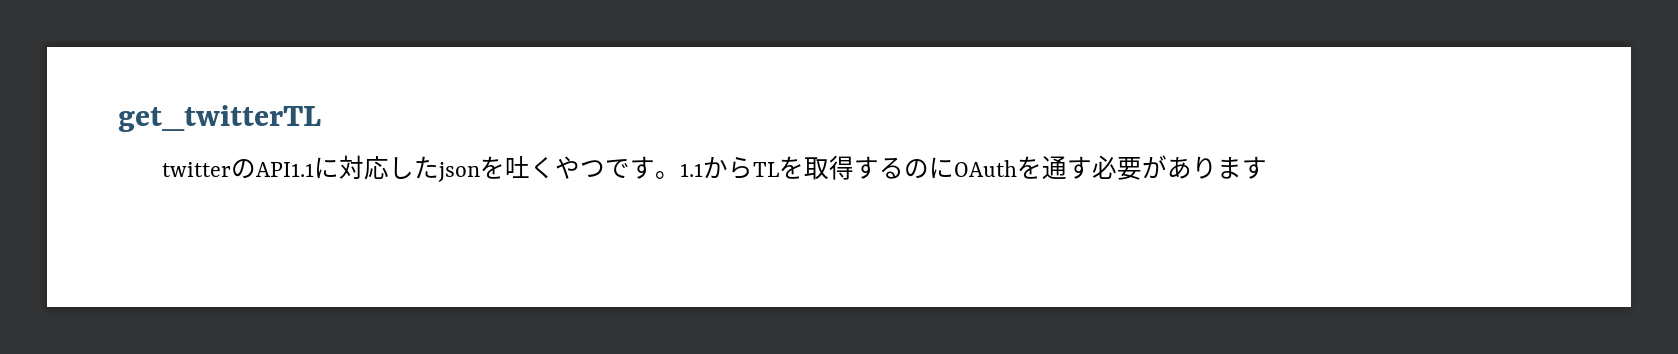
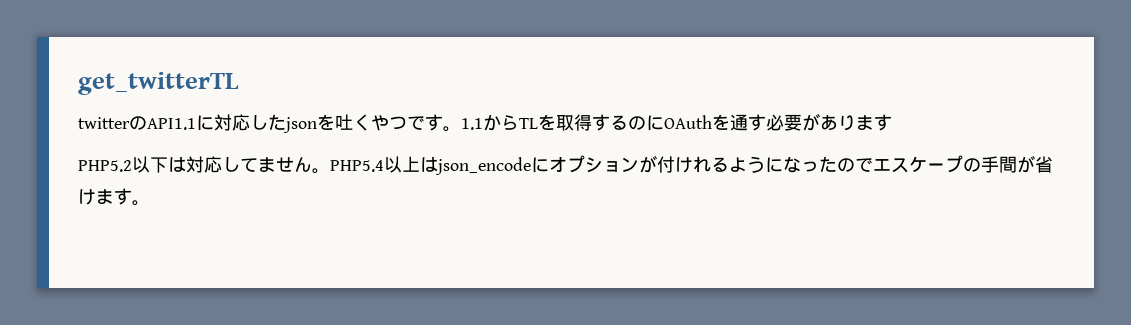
+ PHP5.2以下は対応してません。PHP5.4以上はjson_encodeにオプションが付けれるようになったのでエスケープの手間が省けます。

